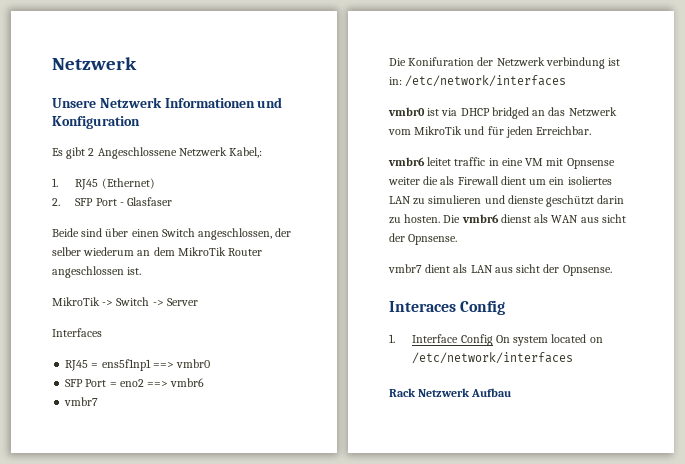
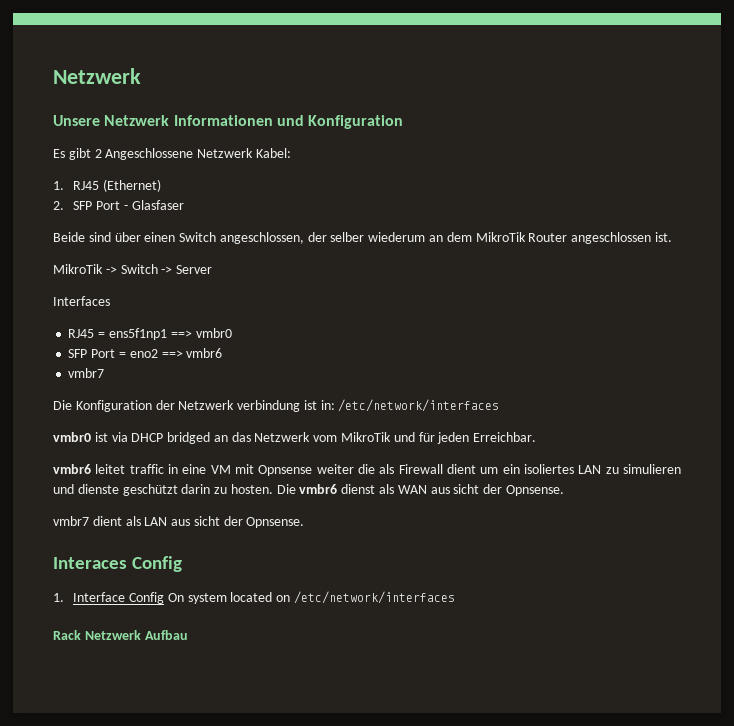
- Es gibt 2 Angeschlossene Netzwerk Kabel,:
+ Es gibt 2 Angeschlossene Netzwerk Kabel:
- Die Konifuration der Netzwerk verbindung ist in: /etc/network/interfaces
+ Die Konfiguration der Netzwerk verbindung ist in: /etc/network/interfaces

